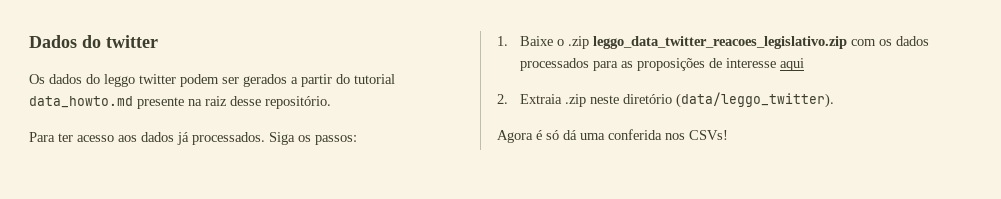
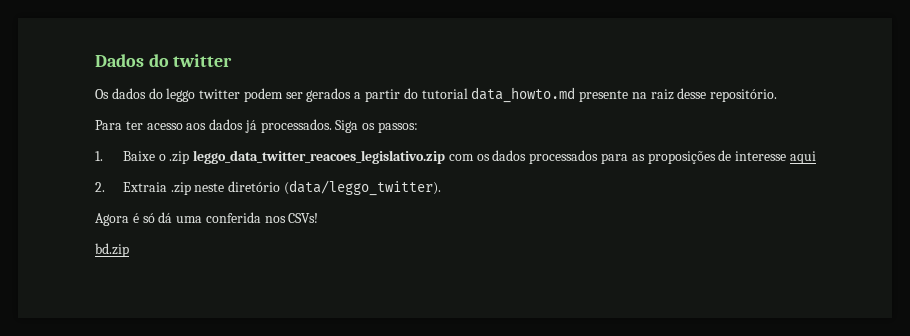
+ bd.zip

